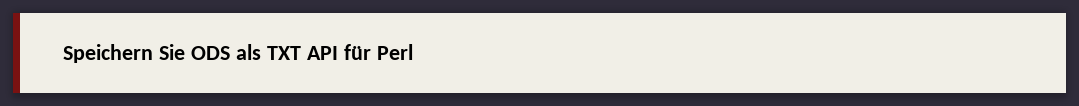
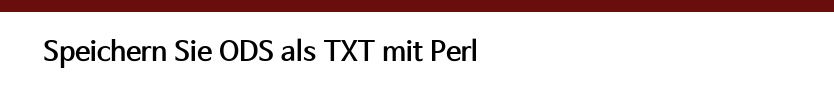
- Speichern Sie ODS als TXT API für Perl
+ Speichern Sie ODS als TXT mit Perl

